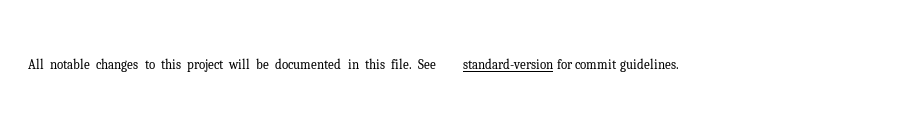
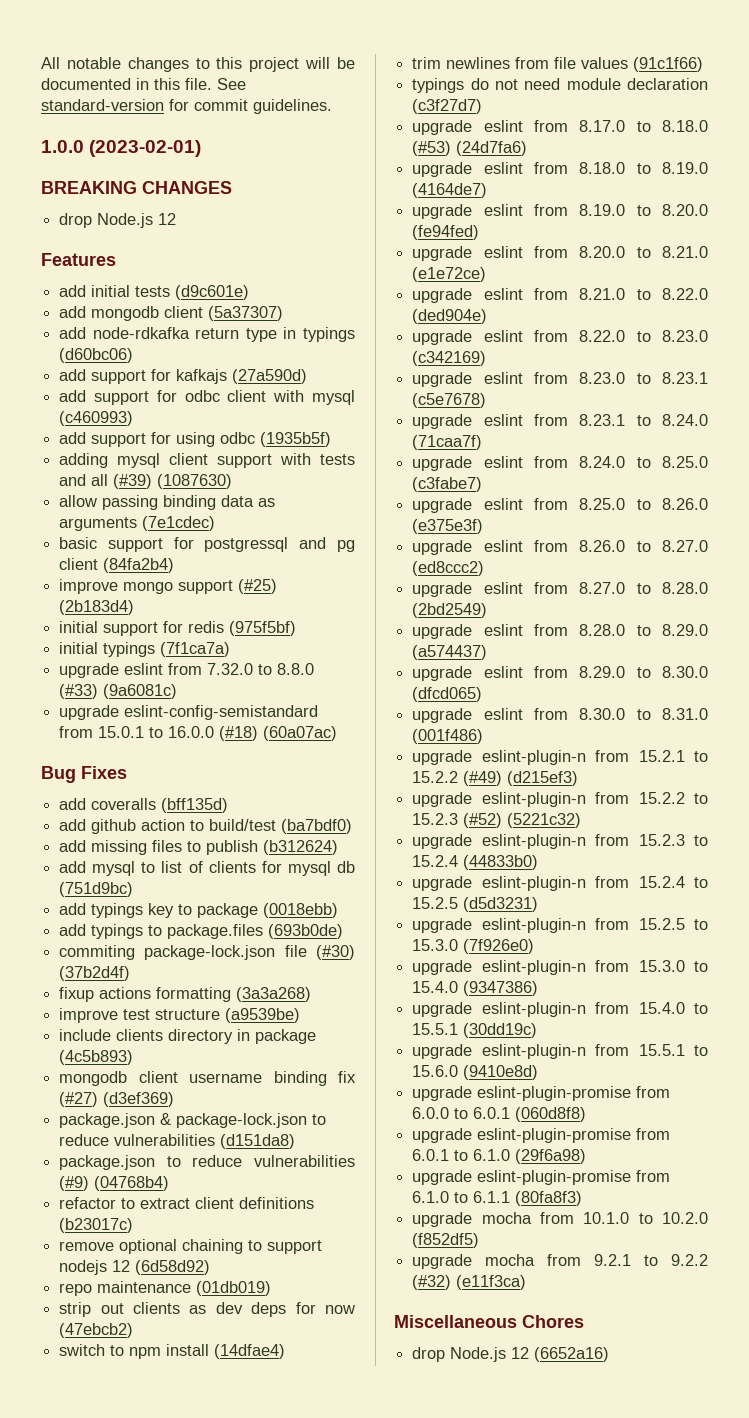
+ 1.0.0 (2023-02-01)
+ BREAKING CHANGES
+ drop Node.js 12
+ Features
+ add initial tests (d9c601e)
+ add mongodb client (5a37307)
+ add node-rdkafka return type in typings (d60bc06)
+ add support for kafkajs (27a590d)
+ add support for odbc client with mysql (c460993)
+ add support for using odbc (1935b5f)
+ adding mysql client support with tests and all (#39) (1087630)
+ allow passing binding data as arguments (7e1cdec)
+ basic support for postgressql and pg client (84fa2b4)
+ improve mongo support (#25) (2b183d4)
+ initial support for redis (975f5bf)
+ initial typings (7f1ca7a)
+ upgrade eslint from 7.32.0 to 8.8.0 (#33) (9a6081c)
+ upgrade eslint-config-semistandard from 15.0.1 to 16.0.0 (#18) (60a07ac)
+ Bug Fixes
+ add coveralls (bff135d)
+ add github action to build/test (ba7bdf0)
+ add missing files to publish (b312624)
+ add mysql to list of clients for mysql db (751d9bc)
+ add typings key to package (0018ebb)
+ add typings to package.files (693b0de)
+ commiting package-lock.json file (#30) (37b2d4f)
+ fixup actions formatting (3a3a268)
+ improve test structure (a9539be)
+ include clients directory in package (4c5b893)
+ mongodb client username binding fix (#27) (d3ef369)
+ package.json & package-lock.json to reduce vulnerabilities (d151da8)
+ package.json to reduce vulnerabilities (#9) (04768b4)
+ refactor to extract client definitions (b23017c)
+ remove optional chaining to support nodejs 12 (6d58d92)
+ repo maintenance (01db019)
+ strip out clients as dev deps for now (47ebcb2)
+ switch to npm install (14dfae4)
+ trim newlines from file values (91c1f66)
+ typings do not need module declaration (c3f27d7)
+ upgrade eslint from 8.17.0 to 8.18.0 (#53) (24d7fa6)
+ upgrade eslint from 8.18.0 to 8.19.0 (4164de7)
+ upgrade eslint from 8.19.0 to 8.20.0 (fe94fed)
+ upgrade eslint from 8.20.0 to 8.21.0 (e1e72ce)
+ upgrade eslint from 8.21.0 to 8.22.0 (ded904e)
+ upgrade eslint from 8.22.0 to 8.23.0 (c342169)
+ upgrade eslint from 8.23.0 to 8.23.1 (c5e7678)
+ upgrade eslint from 8.23.1 to 8.24.0 (71caa7f)
+ upgrade eslint from 8.24.0 to 8.25.0 (c3fabe7)
+ upgrade eslint from 8.25.0 to 8.26.0 (e375e3f)
+ upgrade eslint from 8.26.0 to 8.27.0 (ed8ccc2)
+ upgrade eslint from 8.27.0 to 8.28.0 (2bd2549)
+ upgrade eslint from 8.28.0 to 8.29.0 (a574437)
+ upgrade eslint from 8.29.0 to 8.30.0 (dfcd065)
+ upgrade eslint from 8.30.0 to 8.31.0 (001f486)
+ upgrade eslint-plugin-n from 15.2.1 to 15.2.2 (#49) (d215ef3)
+ upgrade eslint-plugin-n from 15.2.2 to 15.2.3 (#52) (5221c32)
+ upgrade eslint-plugin-n from 15.2.3 to 15.2.4 (44833b0)
+ upgrade eslint-plugin-n from 15.2.4 to 15.2.5 (d5d3231)
+ upgrade eslint-plugin-n from 15.2.5 to 15.3.0 (7f926e0)
+ upgrade eslint-plugin-n from 15.3.0 to 15.4.0 (9347386)
+ upgrade eslint-plugin-n from 15.4.0 to 15.5.1 (30dd19c)
+ upgrade eslint-plugin-n from 15.5.1 to 15.6.0 (9410e8d)
+ upgrade eslint-plugin-promise from 6.0.0 to 6.0.1 (060d8f8)
+ upgrade eslint-plugin-promise from 6.0.1 to 6.1.0 (29f6a98)
+ upgrade eslint-plugin-promise from 6.1.0 to 6.1.1 (80fa8f3)
+ upgrade mocha from 10.1.0 to 10.2.0 (f852df5)
+ upgrade mocha from 9.2.1 to 9.2.2 (#32) (e11f3ca)
+ Miscellaneous Chores
+ drop Node.js 12 (6652a16)

